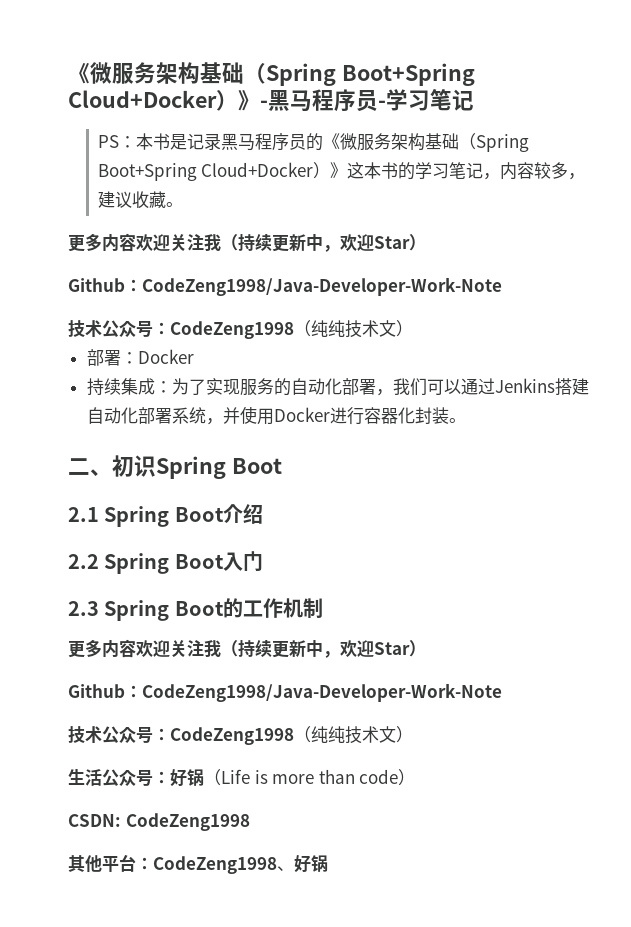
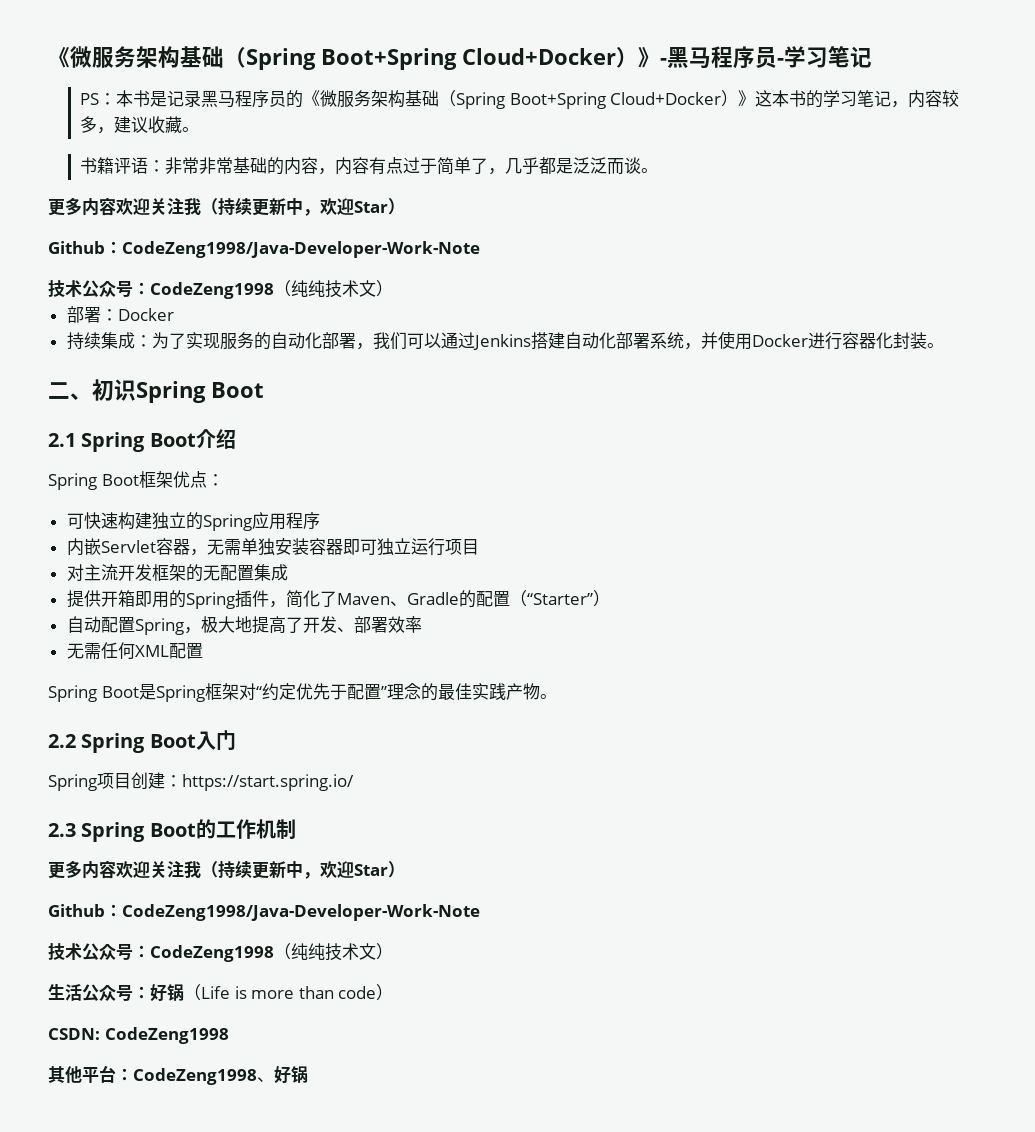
+ 书籍评语：非常非常基础的内容，内容有点过于简单了，几乎都是泛泛而谈。
+ Spring Boot框架优点：
+ 可快速构建独立的Spring应用程序
+ 内嵌Servlet容器，无需单独安装容器即可独立运行项目
+ 对主流开发框架的无配置集成
+ 提供开箱即用的Spring插件，简化了Maven、Gradle的配置（“Starter”）
+ 自动配置Spring，极大地提高了开发、部署效率
+ 无需任何XML配置
+ Spring Boot是Spring框架对“约定优先于配置”理念的最佳实践产物。
+ Spring项目创建：https://start.spring.io/

